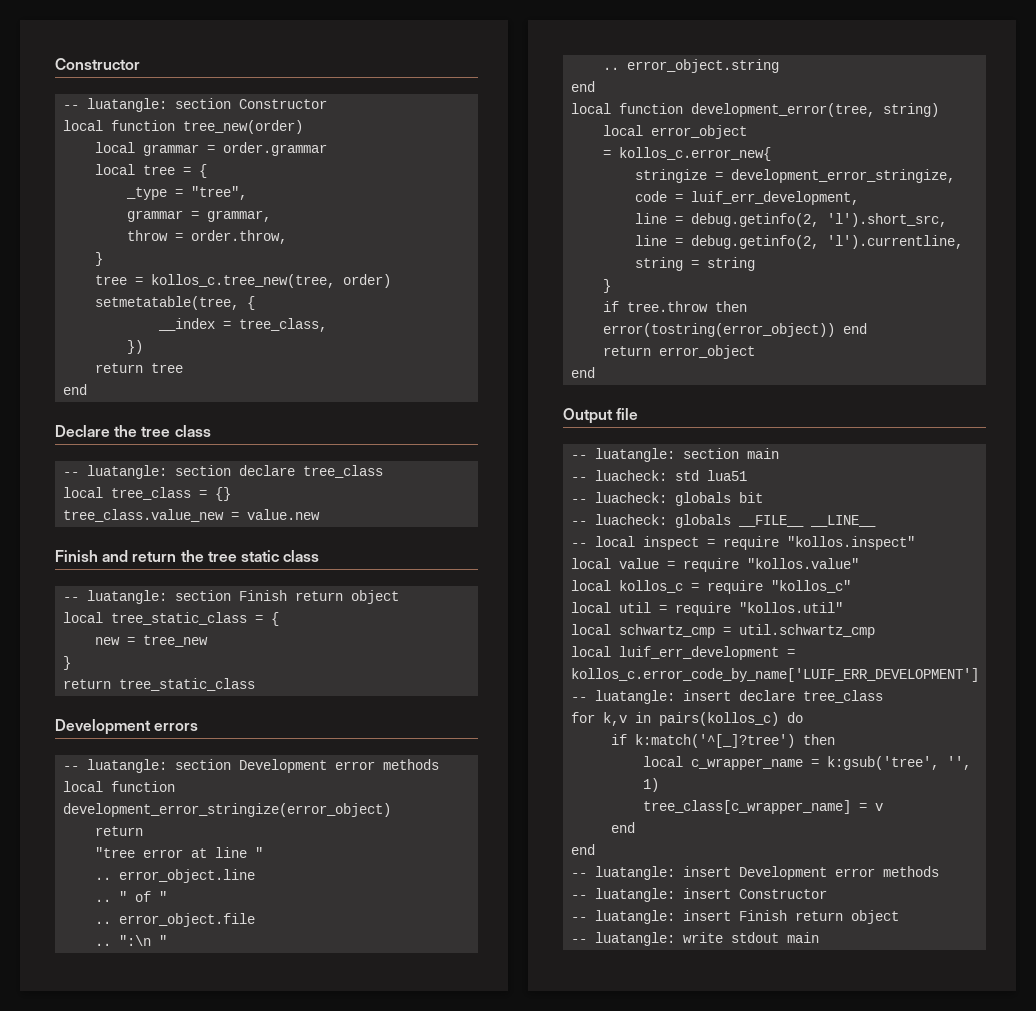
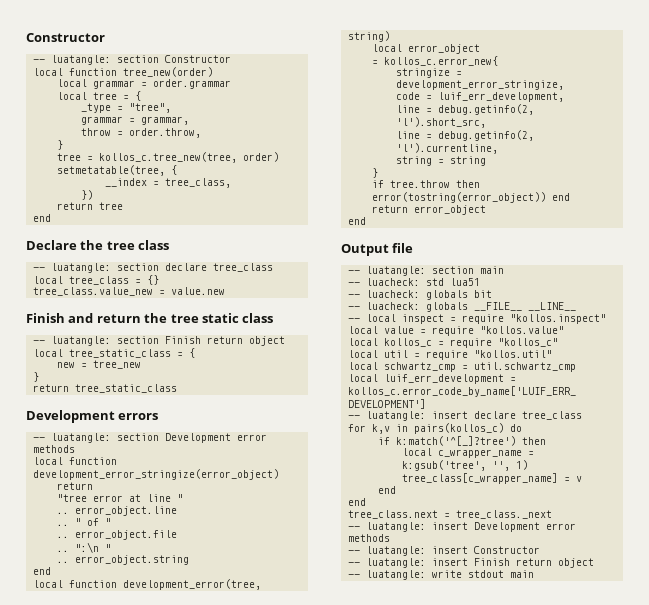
+ tree_class.next = tree_class._next

